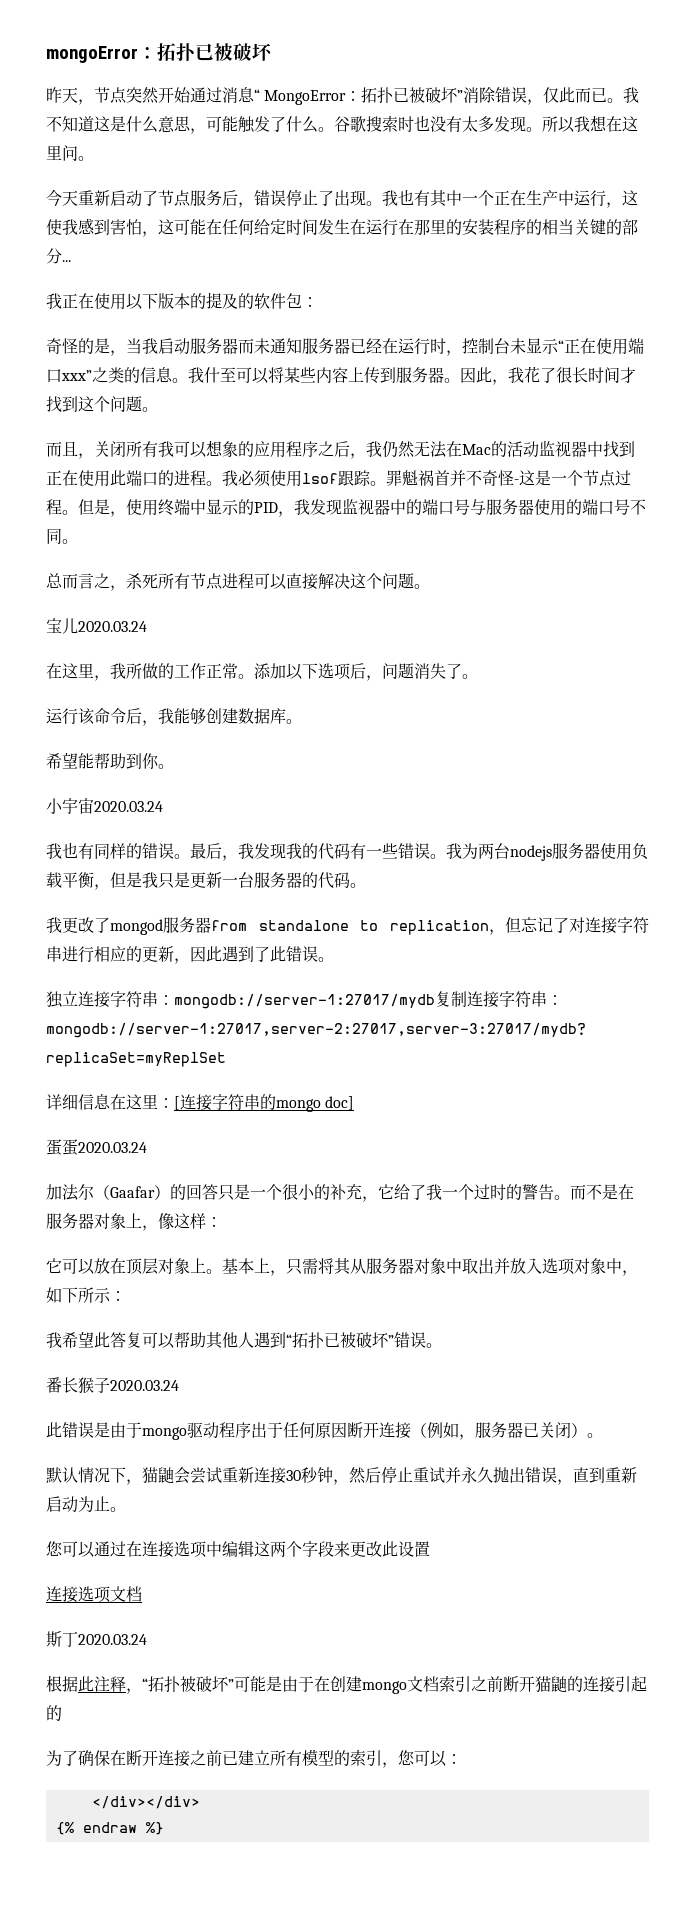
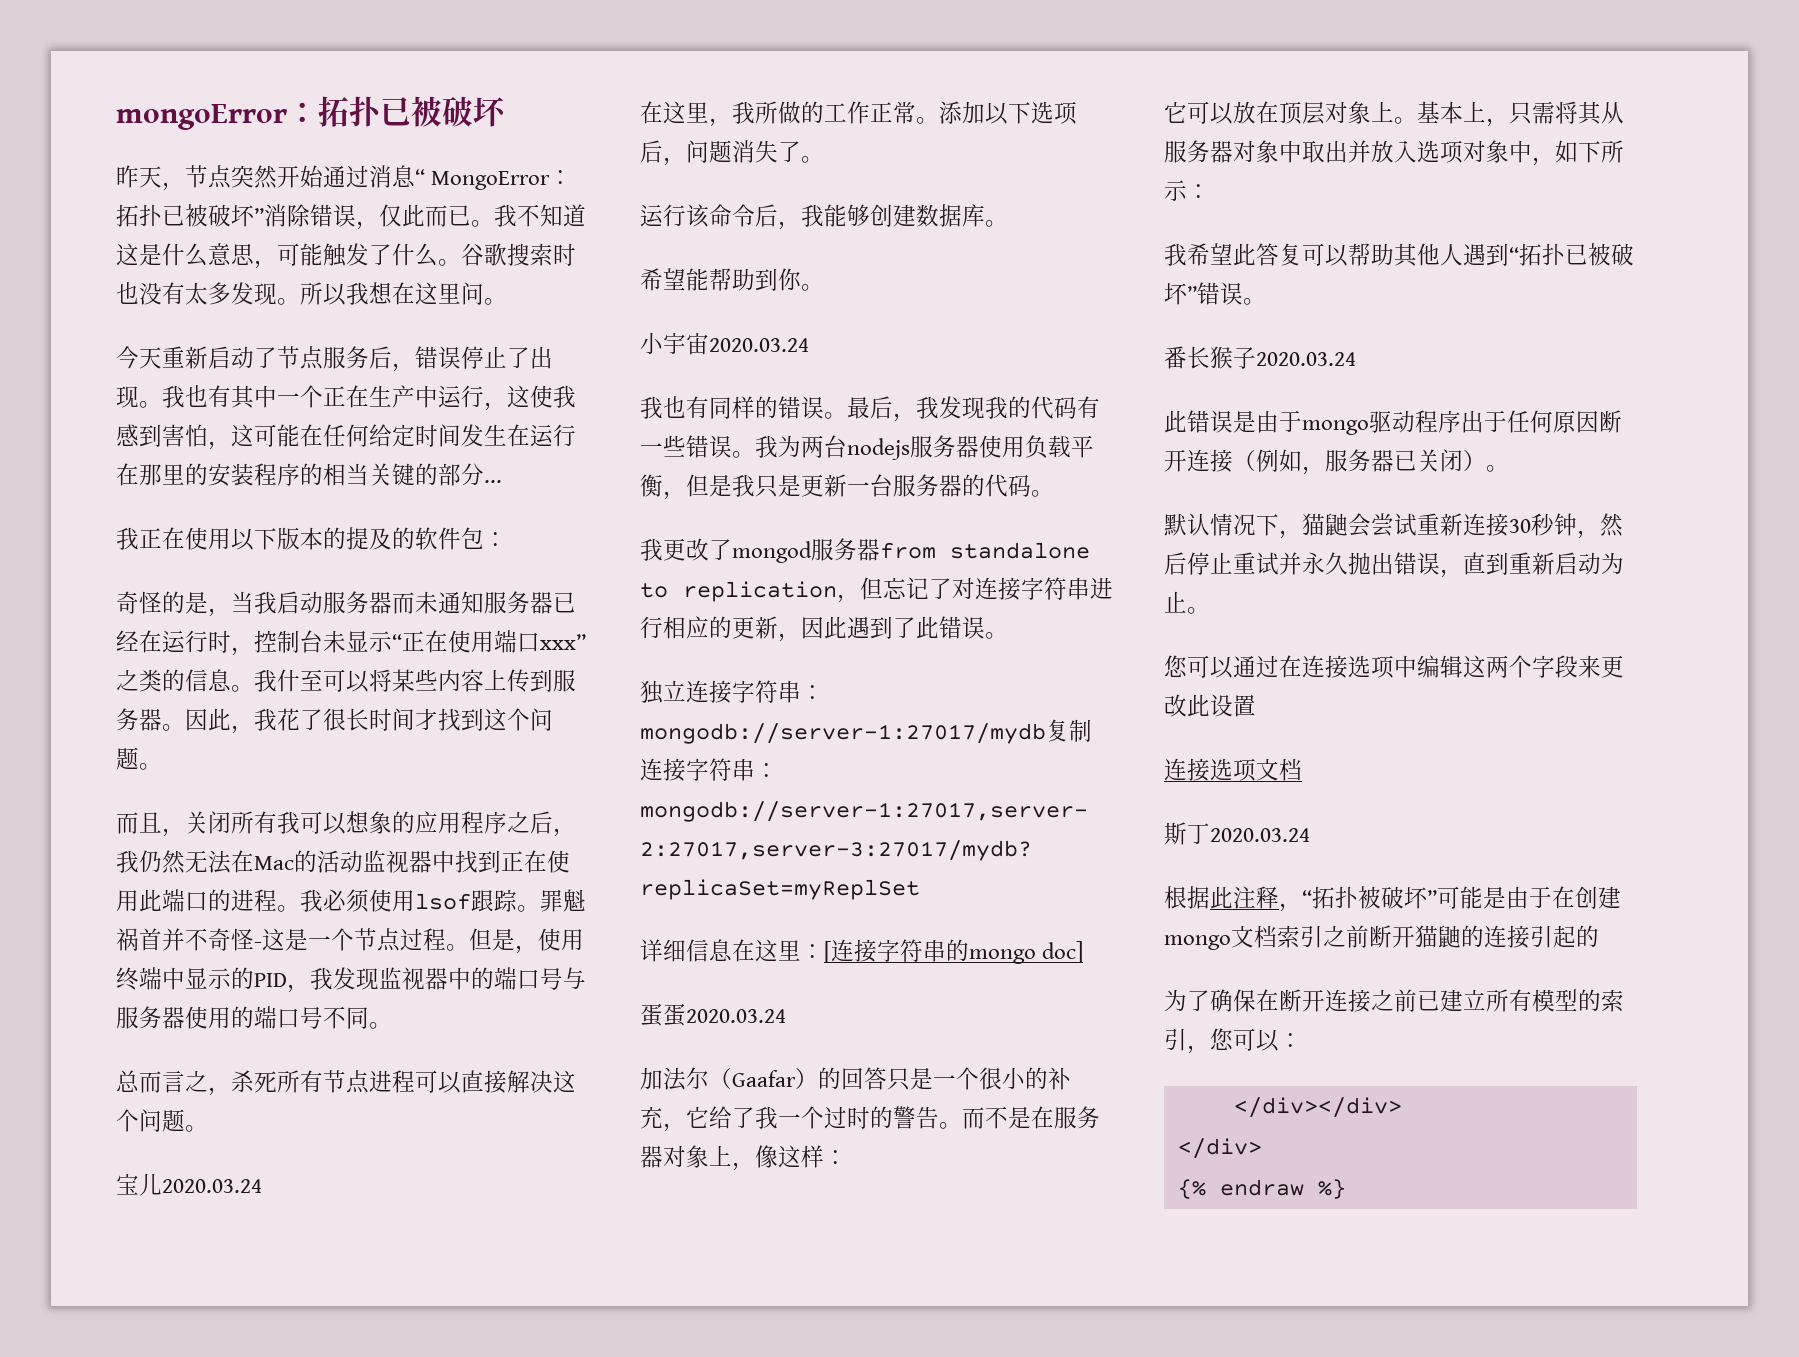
+ </div>

